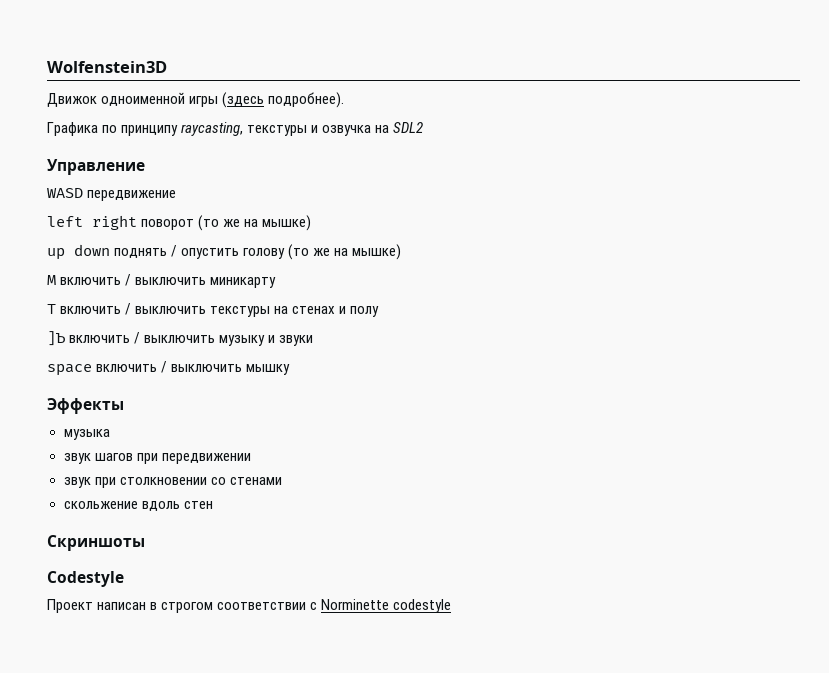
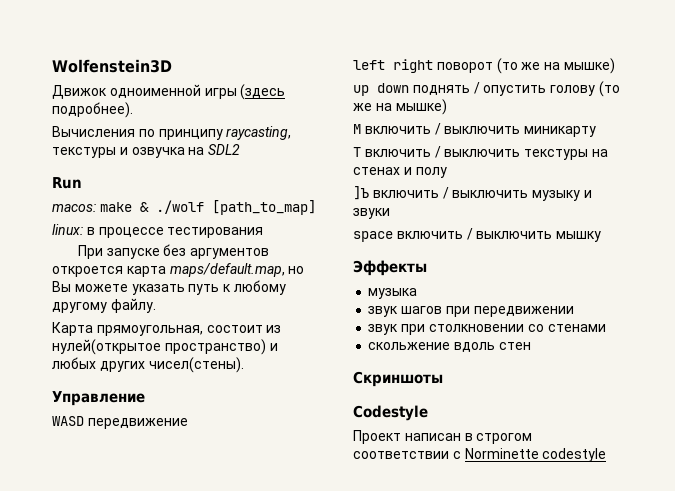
- Графика по принципу raycasting, текстуры и озвучка на SDL2
+ Вычисления по принципу raycasting, текстуры и озвучка на SDL2
+ Run
+ macos: make & ./wolf [path_to_map]
+ linux: в процессе тестирования
+ При запуске без аргументов откроется карта maps/default.map, но Вы можете указать путь к любому другому файлу.
+ Карта прямоугольная, состоит из нулей(открытое пространство) и любых других чисел(стены).

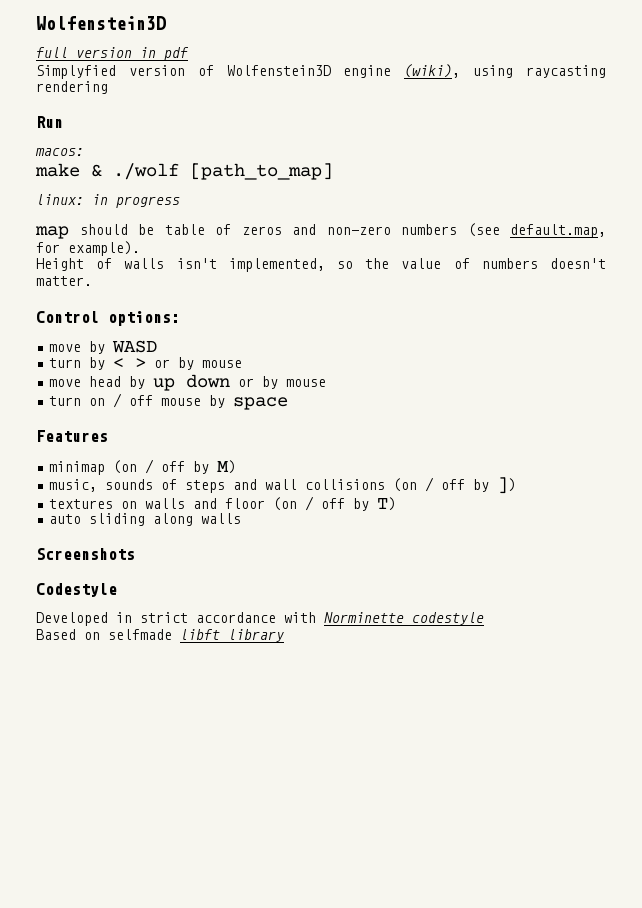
- Движок одноименной игры (здесь подробнее).
- Вычисления по принципу raycasting, текстуры и озвучка на SDL2
+ full version in pdf
+ Simplyfied version of Wolfenstein3D engine (wiki), using raycasting rendering
- macos: make & ./wolf [path_to_map]
+ macos:
+ make & ./wolf [path_to_map]
- linux: в процессе тестирования
- При запуске без аргументов откроется карта maps/default.map, но Вы можете указать путь к любому другому файлу.
- Карта прямоугольная, состоит из нулей(открытое пространство) и любых других чисел(стены).
- Управление
- WASD передвижение
- left right поворот (то же на мышке)
- up down поднять / опустить голову (то же на мышке)
- M включить / выключить миникарту
- T включить / выключить текстуры на стенах и полу
- ]Ъ включить / выключить музыку и звуки
- space включить / выключить мышку
- Эффекты
- музыка
- звук шагов при передвижении
- звук при столкновении со стенами
- скольжение вдоль стен
- Скриншоты
+ linux: in progress
+ map should be table of zeros and non-zero numbers (see default.map, for example).
+ Height of walls isn't implemented, so the value of numbers doesn't matter.
+ Control options:
+ move by WASD
+ turn by < > or by mouse
+ move head by up down or by mouse
+ turn on / off mouse by space
+ Features
+ minimap (on / off by M)
+ music, sounds of steps and wall collisions (on / off by ])
+ textures on walls and floor (on / off by T)
+ auto sliding along walls
+ Screenshots
  Codestyle
- Проект написан в строгом соответствии с Norminette codestyle
+ Developed in strict accordance with Norminette codestyle
+ Based on selfmade libft library

